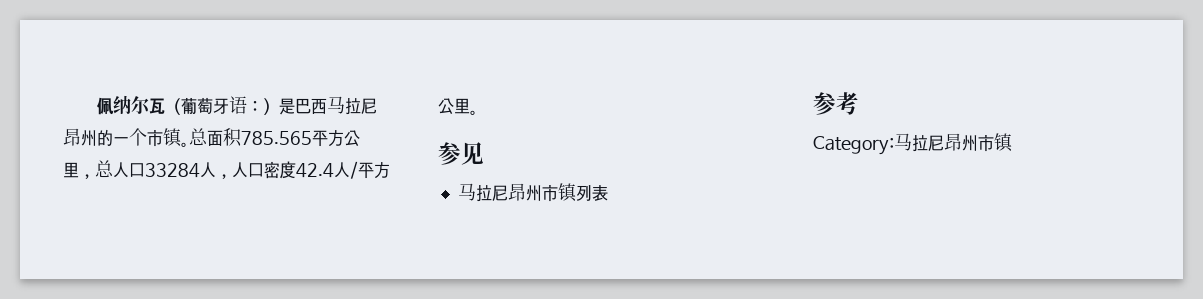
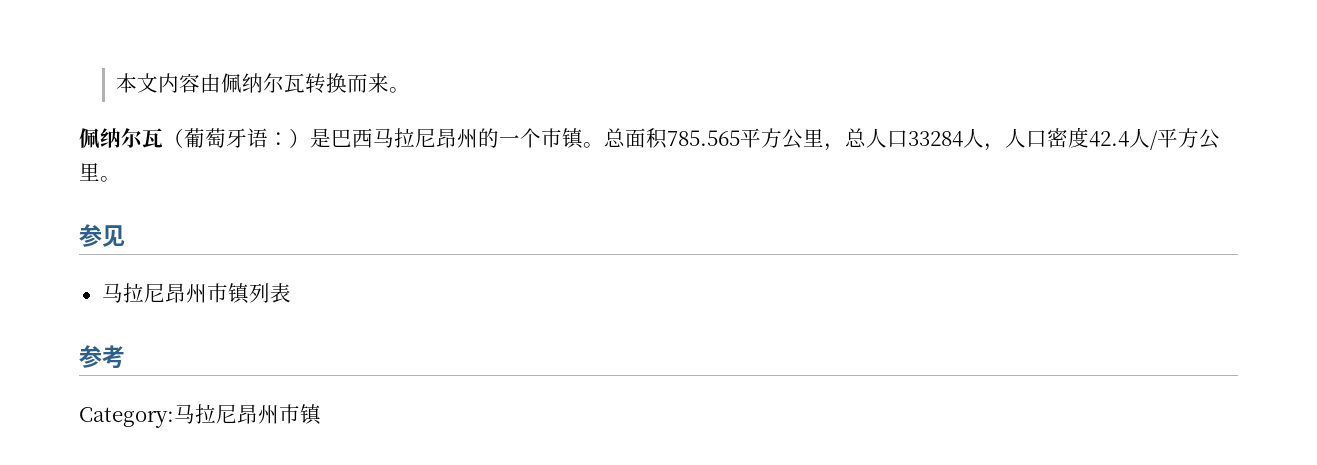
+ 本文内容由佩纳尔瓦转换而来。

